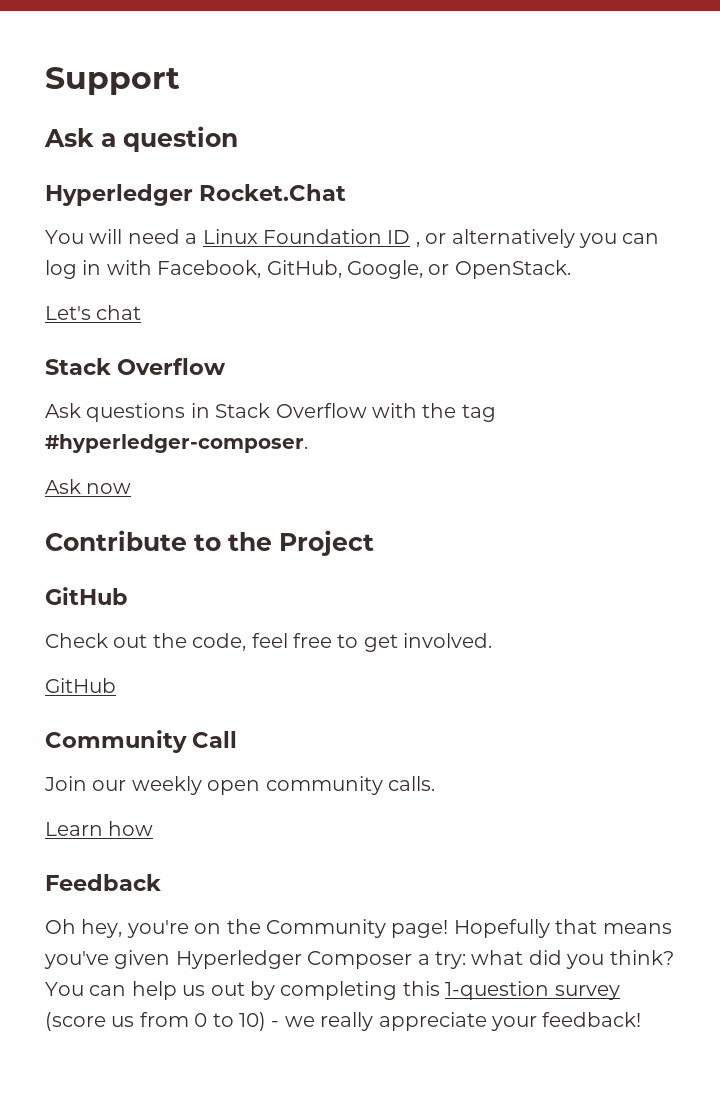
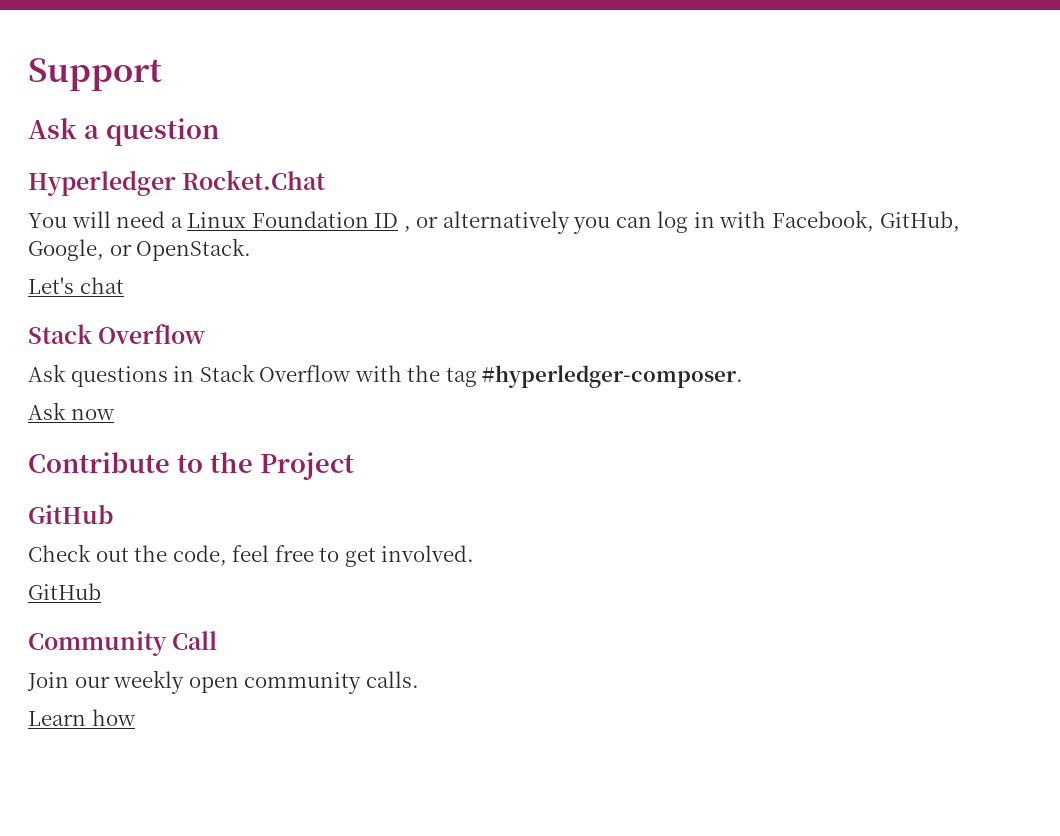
- Feedback
- Oh hey, you're on the Community page! Hopefully that means you've given Hyperledger Composer a try: what did you think? You can help us out by completing this 1-question survey (score us from 0 to 10) - we really appreciate your feedback!

